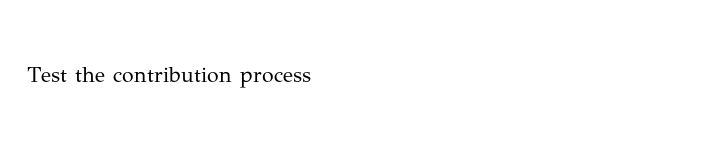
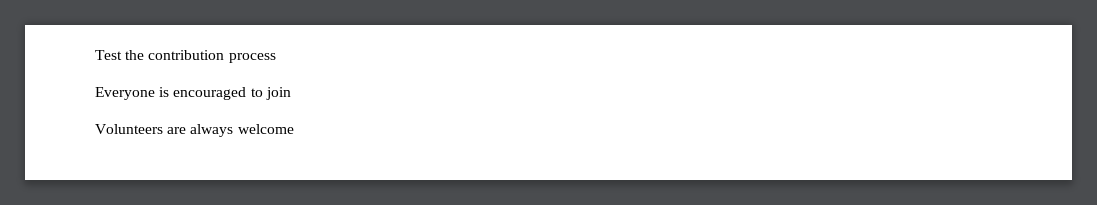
+ Everyone is encouraged to join
+ Volunteers are always welcome

